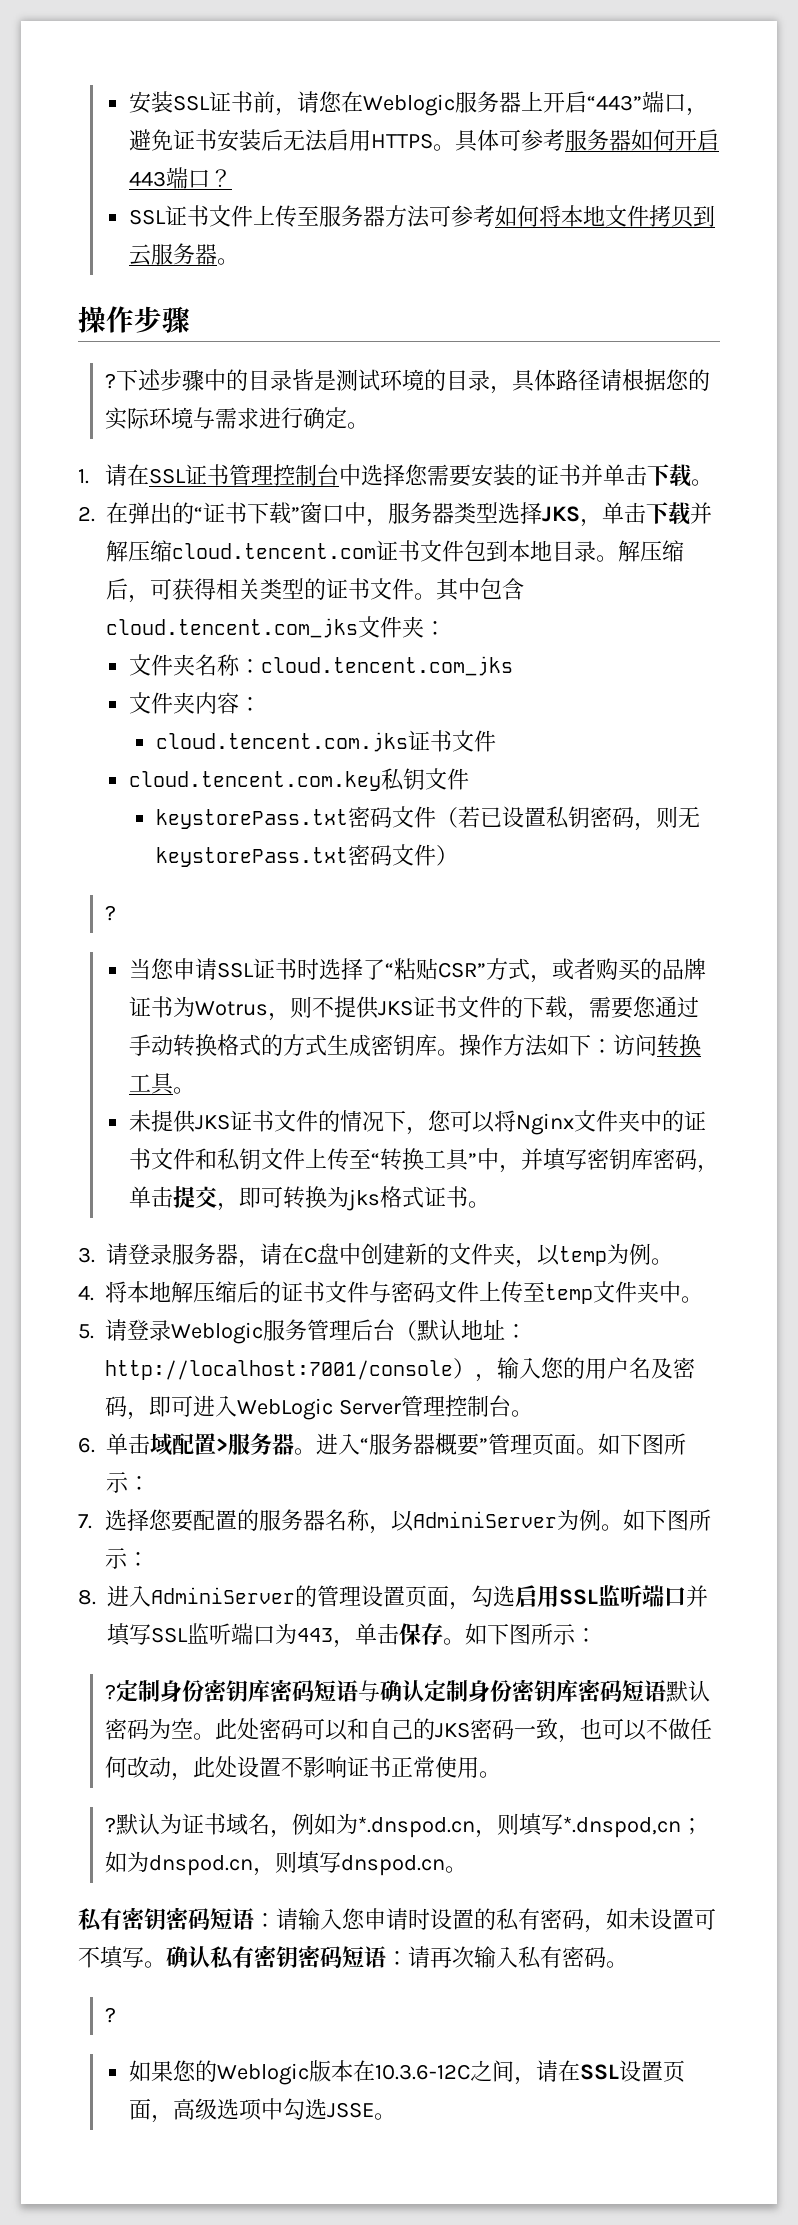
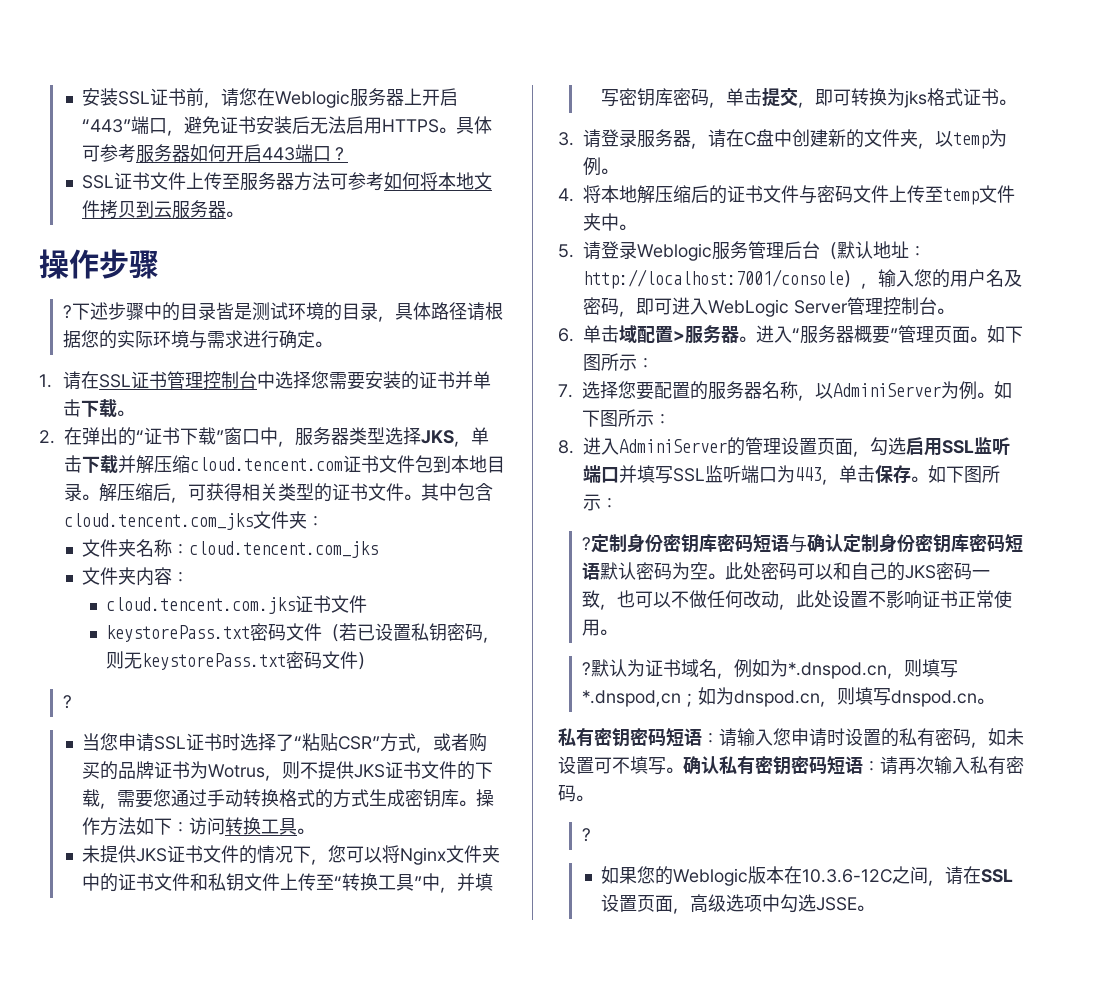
- cloud.tencent.com.key私钥文件

